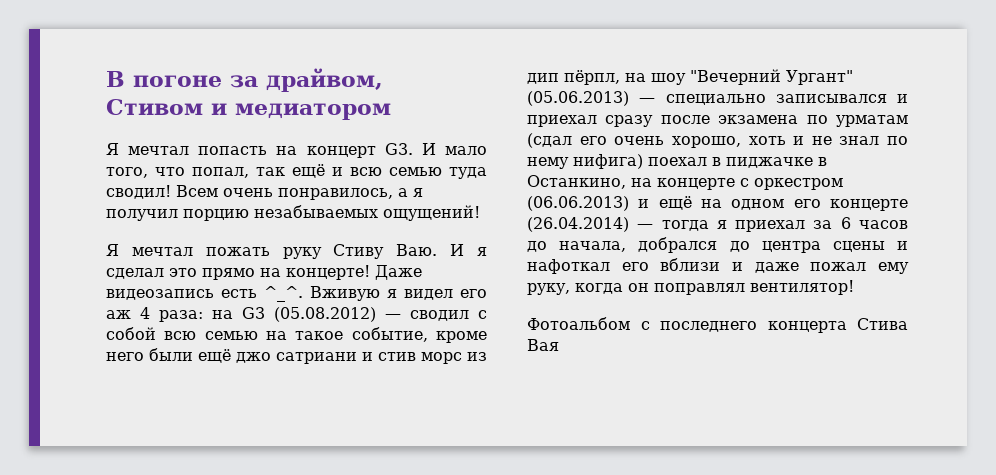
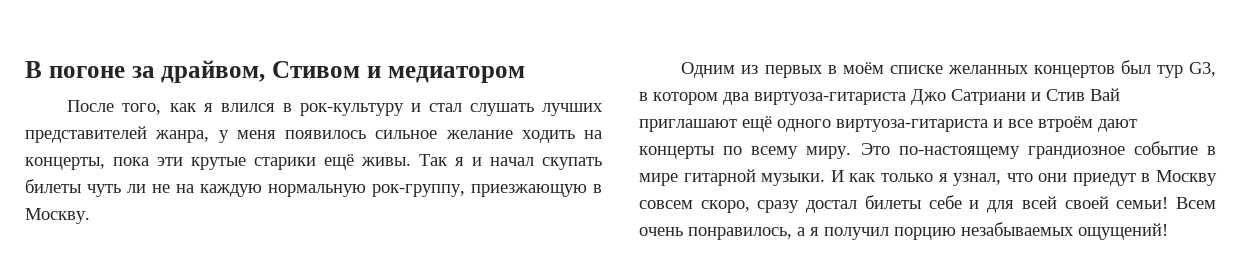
- Я мечтал попасть на концерт G3. И мало того, что попал, так ещё и всю семью туда сводил!
+ После того, как я влился в рок-культуру и стал слушать лучших представителей жанра, у меня появилось сильное желание ходить на концерты, пока эти крутые старики ещё живы. Так я и начал скупать билеты чуть ли не на каждую нормальную рок-группу, приезжающую в Москву.
+ Одним из первых в моём списке желанных концертов был тур G3, в котором два виртуоза-гитариста Джо Сатриани и Стив Вай приглашают ещё одного виртуоза-гитариста и все втроём дают концерты по всему миру. Это по-настоящему грандиозное событие в мире гитарной музыки. И как только я узнал, что они приедут в Москву совсем скоро, сразу достал билеты себе и для всей своей семьи!
- Я мечтал пожать руку Стиву Ваю. И я сделал это прямо на концерте! Даже видеозапись есть ^_^. Вживую я видел его аж 4 раза: на G3 (05.08.2012) — сводил с собой всю семью на такое событие, кроме него были ещё джо сатриани и стив морс из дип пёрпл, на шоу "Вечерний Ургант" (05.06.2013) — специально записывался и приехал сразу после экзамена по урматам (сдал его очень хорошо, хоть и не знал по нему нифига) поехал в пиджачке в Останкино, на концерте с оркестром (06.06.2013) и ещё на одном его концерте (26.04.2014) — тогда я приехал за 6 часов до начала, добрался до центра сцены и нафоткал его вблизи и даже пожал ему руку, когда он поправлял вентилятор!
- Фотоальбом с последнего концерта Стива Вая

